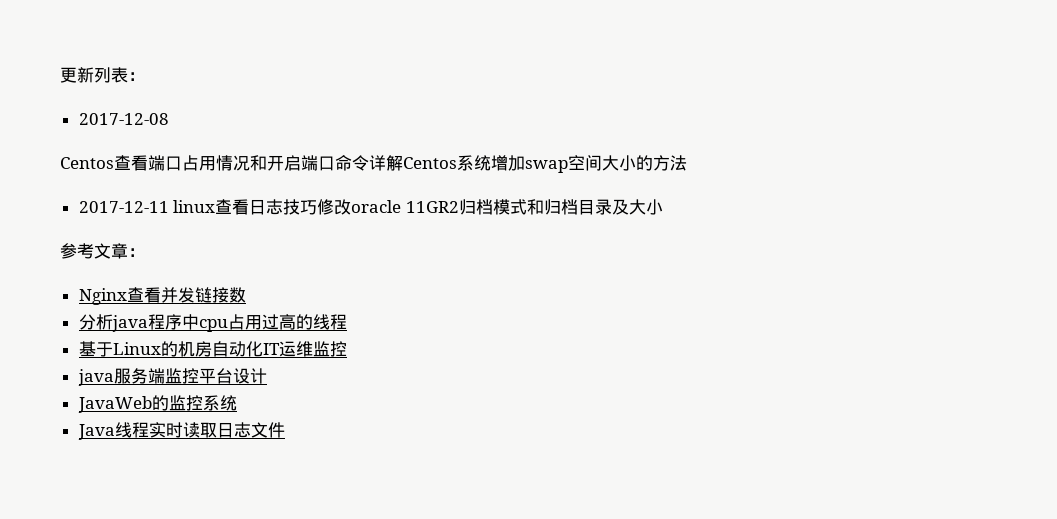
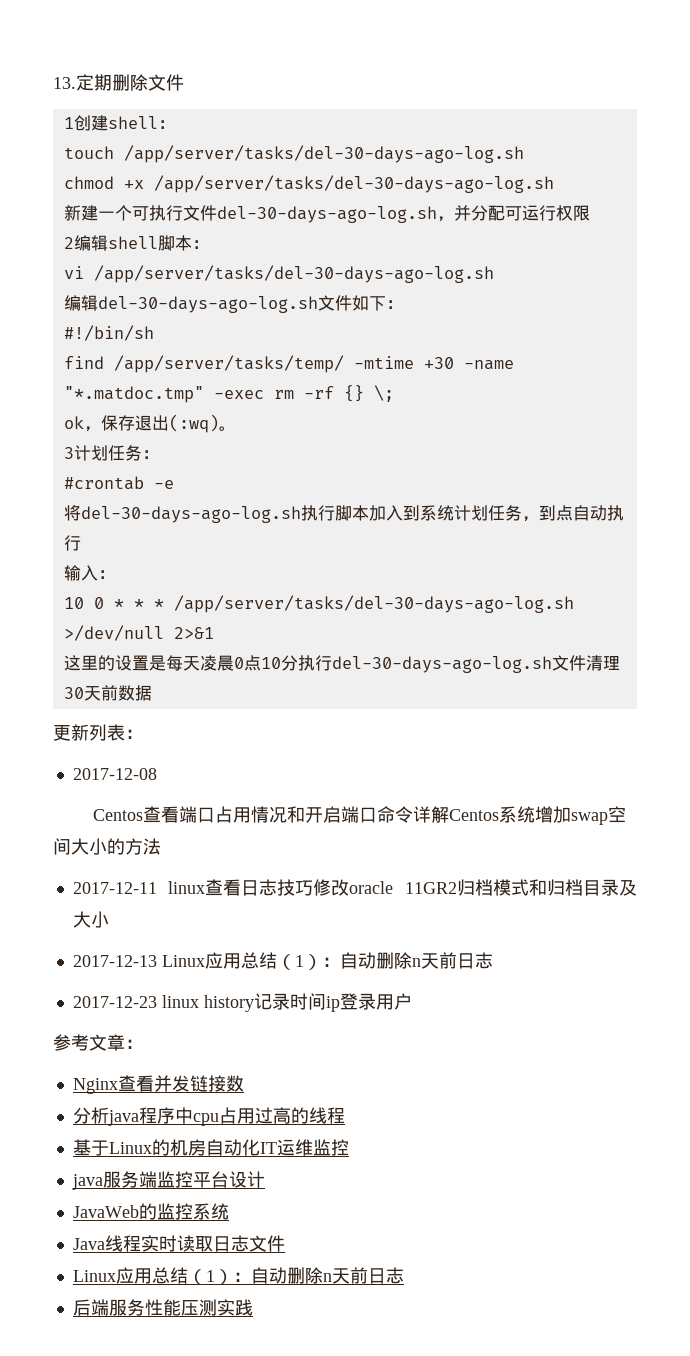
+ 13.定期删除文件
+ 1创建shell：
+ touch /app/server/tasks/del-30-days-ago-log.sh
+ chmod +x /app/server/tasks/del-30-days-ago-log.sh
+ 新建一个可执行文件del-30-days-ago-log.sh，并分配可运行权限
+ 2编辑shell脚本：
+ vi /app/server/tasks/del-30-days-ago-log.sh
+ 编辑del-30-days-ago-log.sh文件如下：
+ #!/bin/sh
+ find /app/server/tasks/temp/ -mtime +30 -name "*.matdoc.tmp" -exec rm -rf {} \;
+ ok，保存退出(:wq)。
+ 3计划任务：
+ #crontab -e
+ 将del-30-days-ago-log.sh执行脚本加入到系统计划任务，到点自动执行
+ 输入：
+ 10 0 * * * /app/server/tasks/del-30-days-ago-log.sh >/dev/null 2>&1
+ 这里的设置是每天凌晨0点10分执行del-30-days-ago-log.sh文件清理30天前数据
+ 2017-12-13 Linux应用总结（1）：自动删除n天前日志
+ 2017-12-23 linux history记录时间ip登录用户
  Java线程实时读取日志文件
+ Linux应用总结（1）：自动删除n天前日志
+ 后端服务性能压测实践

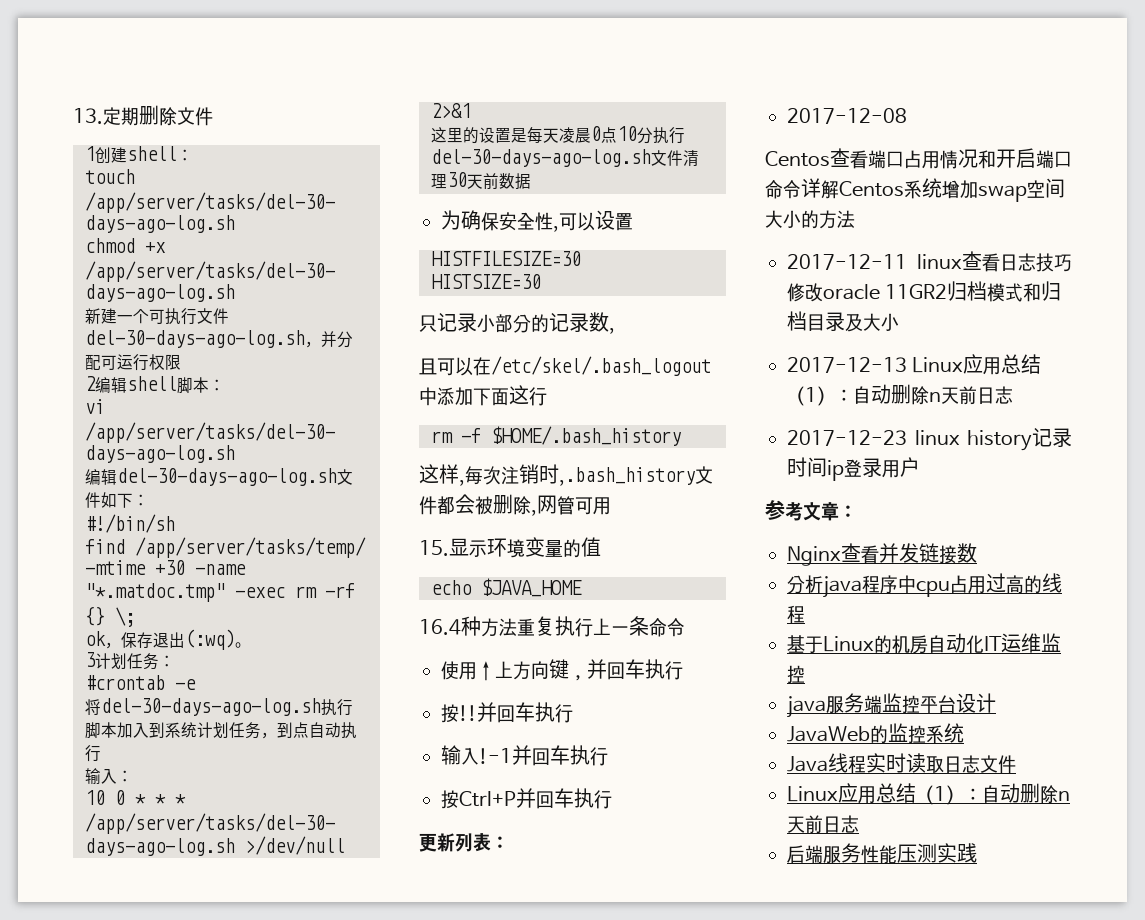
+ 为确保安全性,可以设置
+ HISTFILESIZE=30
+ HISTSIZE=30
+ 只记录小部分的记录数,
+ 且可以在/etc/skel/.bash_logout中添加下面这行
+ rm -f $HOME/.bash_history
+ 这样,每次注销时,.bash_history文件都会被删除,网管可用
+ 15.显示环境变量的值
+ echo $JAVA_HOME
+ 16.4种方法重复执行上一条命令
+ 使用↑上方向键，并回车执行
+ 按!!并回车执行
+ 输入!-1并回车执行
+ 按Ctrl+P并回车执行

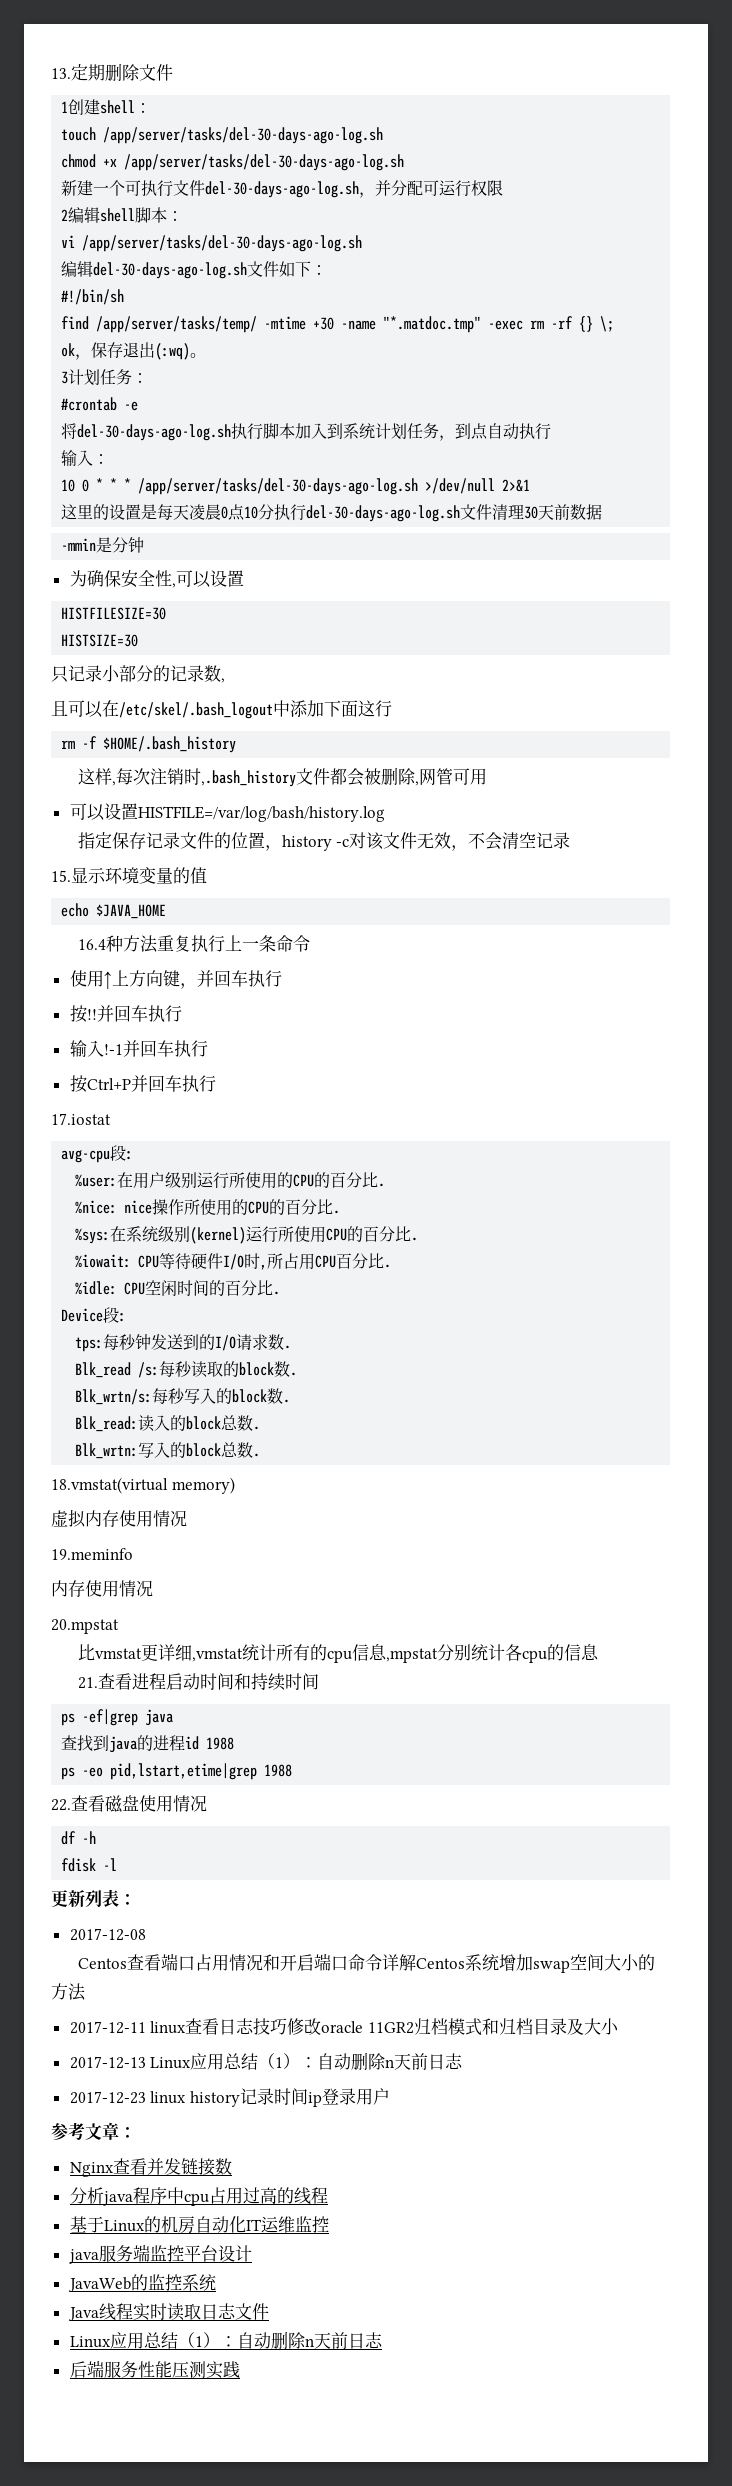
+ -mmin是分钟
+ 可以设置HISTFILE=/var/log/bash/history.log
+ 指定保存记录文件的位置，history -c对该文件无效，不会清空记录
+ 17.iostat
+ avg-cpu段:
+ %user:在用户级别运行所使用的CPU的百分比.
+ %nice: nice操作所使用的CPU的百分比.
+ %sys:在系统级别(kernel)运行所使用CPU的百分比.
+ %iowait: CPU等待硬件I/O时,所占用CPU百分比.
+ %idle: CPU空闲时间的百分比.
+ Device段:
+ tps:每秒钟发送到的I/O请求数.
+ Blk_read /s:每秒读取的block数.
+ Blk_wrtn/s:每秒写入的block数.
+ Blk_read:读入的block总数.
+ Blk_wrtn:写入的block总数.
+ 18.vmstat(virtual memory)
+ 虚拟内存使用情况
+ 19.meminfo
+ 内存使用情况
+ 20.mpstat
+ 比vmstat更详细,vmstat统计所有的cpu信息,mpstat分别统计各cpu的信息
+ 21.查看进程启动时间和持续时间
+ ps -ef|grep java
+ 查找到java的进程id 1988
+ ps -eo pid,lstart,etime|grep 1988
+ 22.查看磁盘使用情况
+ df -h
+ fdisk -l

